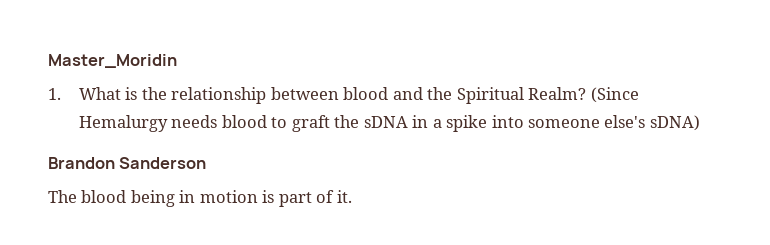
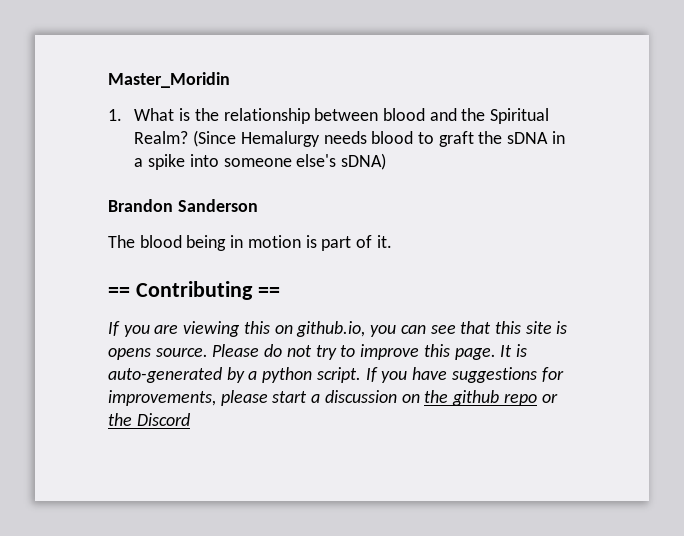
+ == Contributing ==
+ If you are viewing this on github.io, you can see that this site is opens source. Please do not try to improve this page. It is auto-generated by a python script. If you have suggestions for improvements, please start a discussion on the github repo or the Discord

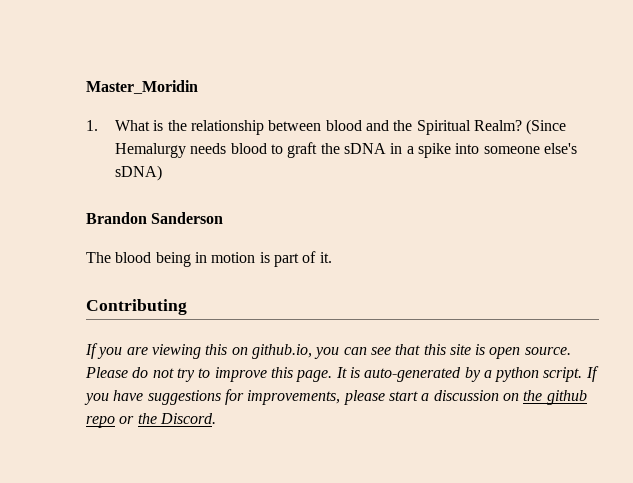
- == Contributing ==
+ Contributing
- If you are viewing this on github.io, you can see that this site is opens source.
+ If you are viewing this on github.io, you can see that this site is open source.
- If you have suggestions for improvements, please start a discussion on the github repo or the Discord
+ If you have suggestions for improvements, please start a discussion on the github repo or the Discord.

